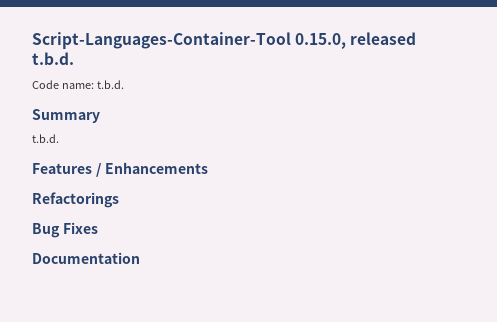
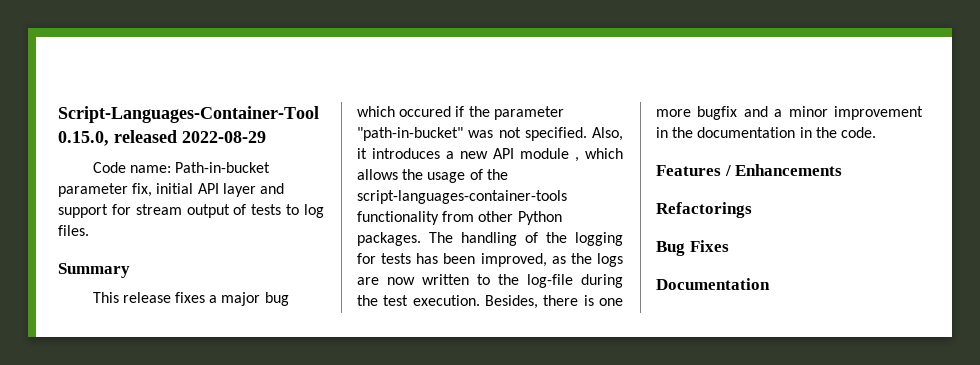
- Script-Languages-Container-Tool 0.15.0, released t.b.d.
+ Script-Languages-Container-Tool 0.15.0, released 2022-08-29
- Code name: t.b.d.
+ Code name: Path-in-bucket parameter fix, initial API layer and support for stream output of tests to log files.
  Summary
- t.b.d.
+ This release fixes a major bug which occured if the parameter "path-in-bucket" was not specified. Also, it introduces a new API module , which allows the usage of the script-languages-container-tools functionality from other Python packages. The handling of the logging for tests has been improved, as the logs are now written to the log-file during the test execution. Besides, there is one more bugfix and a minor improvement in the documentation in the code.

